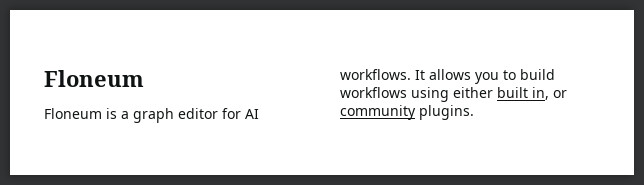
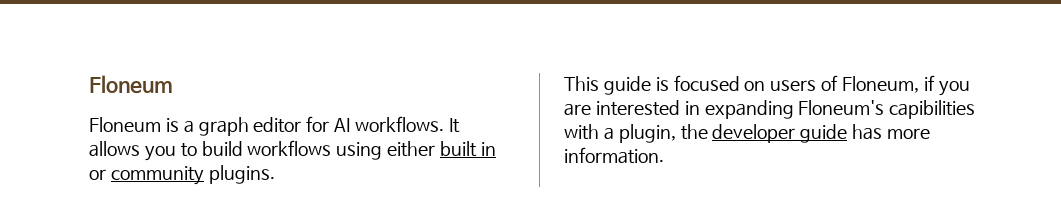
- It allows you to build workflows using either built in, or community plugins.
+ It allows you to build workflows using either built in or community plugins.
+ This guide is focused on users of Floneum, if you are interested in expanding Floneum's capibilities with a plugin, the developer guide has more information.

